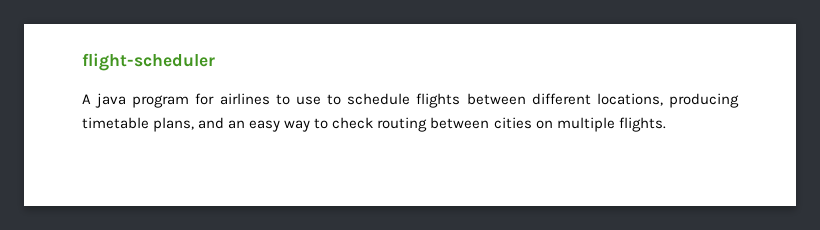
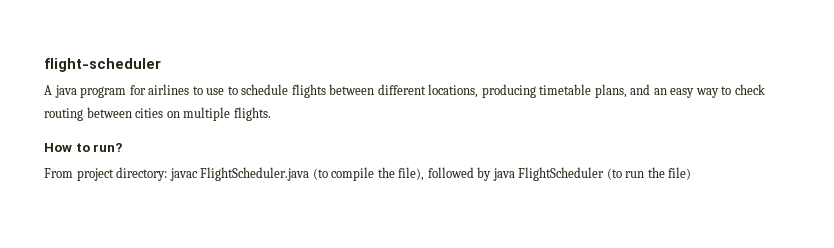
+ How to run?
+ From project directory: javac FlightScheduler.java (to compile the file), followed by java FlightScheduler (to run the file)

